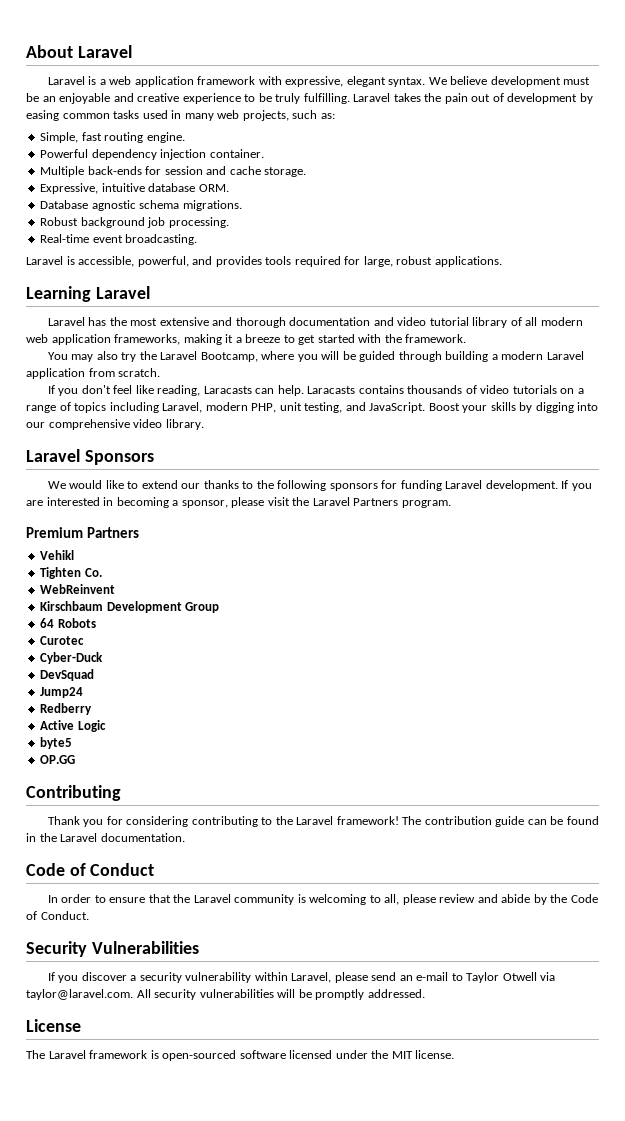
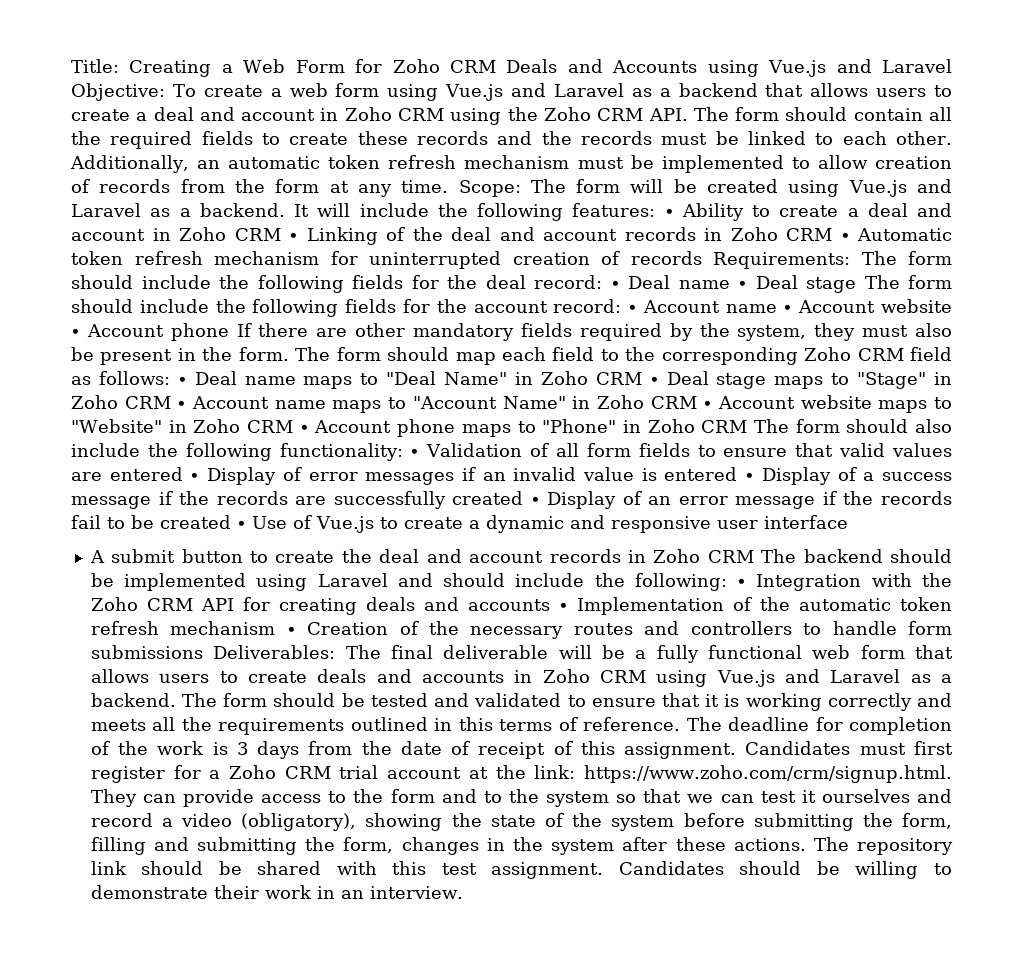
- About Laravel
- Laravel is a web application framework with expressive, elegant syntax. We believe development must be an enjoyable and creative experience to be truly fulfilling. Laravel takes the pain out of development by easing common tasks used in many web projects, such as:
- Simple, fast routing engine.
- Powerful dependency injection container.
- Multiple back-ends for session and cache storage.
- Expressive, intuitive database ORM.
- Database agnostic schema migrations.
- Robust background job processing.
- Real-time event broadcasting.
- Laravel is accessible, powerful, and provides tools required for large, robust applications.
- Learning Laravel
- Laravel has the most extensive and thorough documentation and video tutorial library of all modern web application frameworks, making it a breeze to get started with the framework.
- You may also try the Laravel Bootcamp, where you will be guided through building a modern Laravel application from scratch.
- If you don't feel like reading, Laracasts can help. Laracasts contains thousands of video tutorials on a range of topics including Laravel, modern PHP, unit testing, and JavaScript. Boost your skills by digging into our comprehensive video library.
- Laravel Sponsors
- We would like to extend our thanks to the following sponsors for funding Laravel development. If you are interested in becoming a sponsor, please visit the Laravel Partners program.
- Premium Partners
- Vehikl
- Tighten Co.
- WebReinvent
- Kirschbaum Development Group
- 64 Robots
- Curotec
- Cyber-Duck
- DevSquad
- Jump24
- Redberry
- Active Logic
- byte5
- OP.GG
- Contributing
- Thank you for considering contributing to the Laravel framework! The contribution guide can be found in the Laravel documentation.
- Code of Conduct
- In order to ensure that the Laravel community is welcoming to all, please review and abide by the Code of Conduct.
- Security Vulnerabilities
- If you discover a security vulnerability within Laravel, please send an e-mail to Taylor Otwell via taylor@laravel.com. All security vulnerabilities will be promptly addressed.
- License
- The Laravel framework is open-sourced software licensed under the MIT license.
+ Title: Creating a Web Form for Zoho CRM Deals and Accounts using Vue.js and Laravel Objective: To create a web form using Vue.js and Laravel as a backend that allows users to create a deal and account in Zoho CRM using the Zoho CRM API. The form should contain all the required fields to create these records and the records must be linked to each other. Additionally, an automatic token refresh mechanism must be implemented to allow creation of records from the form at any time. Scope: The form will be created using Vue.js and Laravel as a backend. It will include the following features: ∙ Ability to create a deal and account in Zoho CRM ∙ Linking of the deal and account records in Zoho CRM ∙ Automatic token refresh mechanism for uninterrupted creation of records Requirements: The form should include the following fields for the deal record: ∙ Deal name ∙ Deal stage The form should include the following fields for the account record: ∙ Account name ∙ Account website ∙ Account phone If there are other mandatory fields required by the system, they must also be present in the form. The form should map each field to the corresponding Zoho CRM field as follows: ∙ Deal name maps to "Deal Name" in Zoho CRM ∙ Deal stage maps to "Stage" in Zoho CRM ∙ Account name maps to "Account Name" in Zoho CRM ∙ Account website maps to "Website" in Zoho CRM ∙ Account phone maps to "Phone" in Zoho CRM The form should also include the following functionality: ∙ Validation of all form fields to ensure that valid values are entered ∙ Display of error messages if an invalid value is entered ∙ Display of a success message if the records are successfully created ∙ Display of an error message if the records fail to be created ∙ Use of Vue.js to create a dynamic and responsive user interface
+ A submit button to create the deal and account records in Zoho CRM The backend should be implemented using Laravel and should include the following: ∙ Integration with the Zoho CRM API for creating deals and accounts ∙ Implementation of the automatic token refresh mechanism ∙ Creation of the necessary routes and controllers to handle form submissions Deliverables: The final deliverable will be a fully functional web form that allows users to create deals and accounts in Zoho CRM using Vue.js and Laravel as a backend. The form should be tested and validated to ensure that it is working correctly and meets all the requirements outlined in this terms of reference. The deadline for completion of the work is 3 days from the date of receipt of this assignment. Candidates must first register for a Zoho CRM trial account at the link: https://www.zoho.com/crm/signup.html. They can provide access to the form and to the system so that we can test it ourselves and record a video (obligatory), showing the state of the system before submitting the form, filling and submitting the form, changes in the system after these actions. The repository link should be shared with this test assignment. Candidates should be willing to demonstrate their work in an interview.

